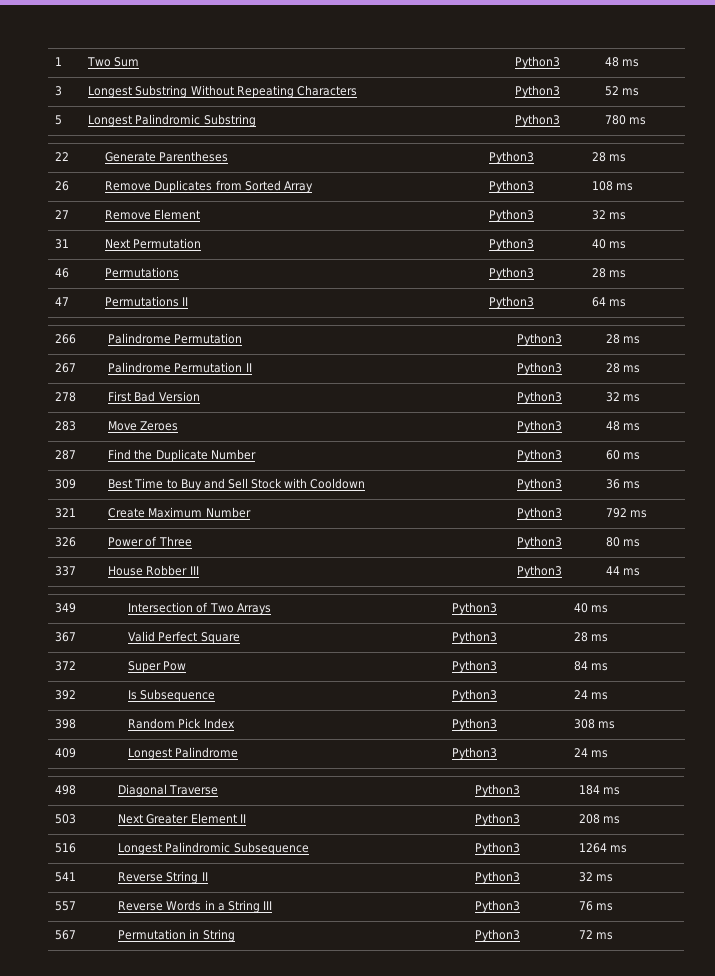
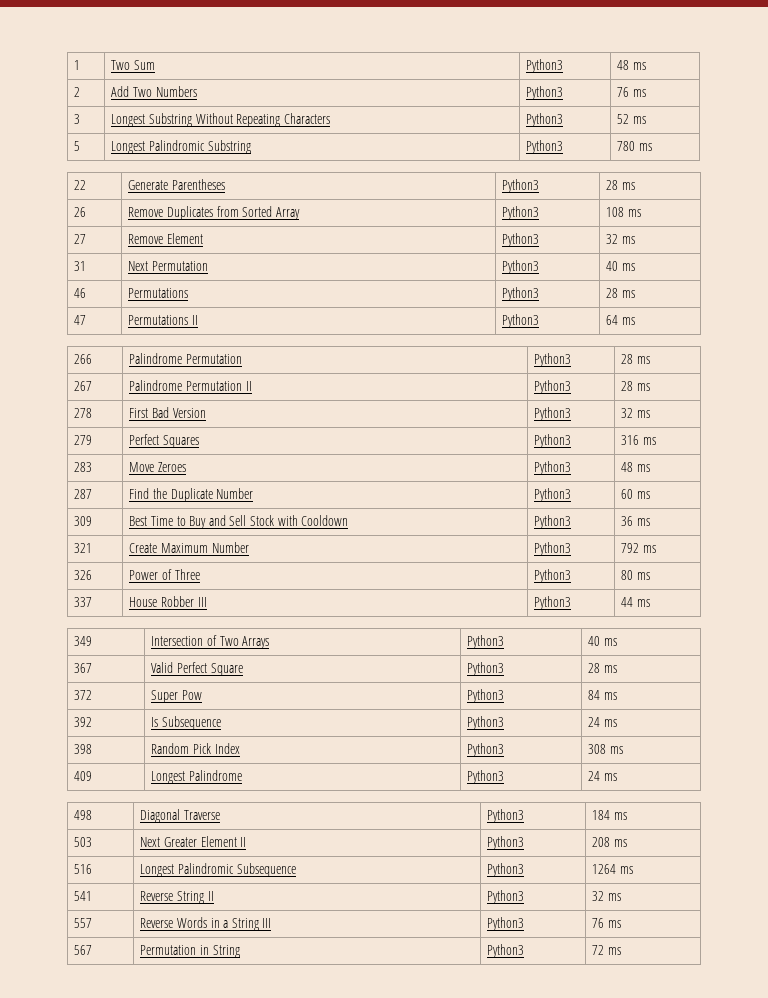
+ 2 | Add Two Numbers | Python3 | 76 ms
+ 279 | Perfect Squares | Python3 | 316 ms

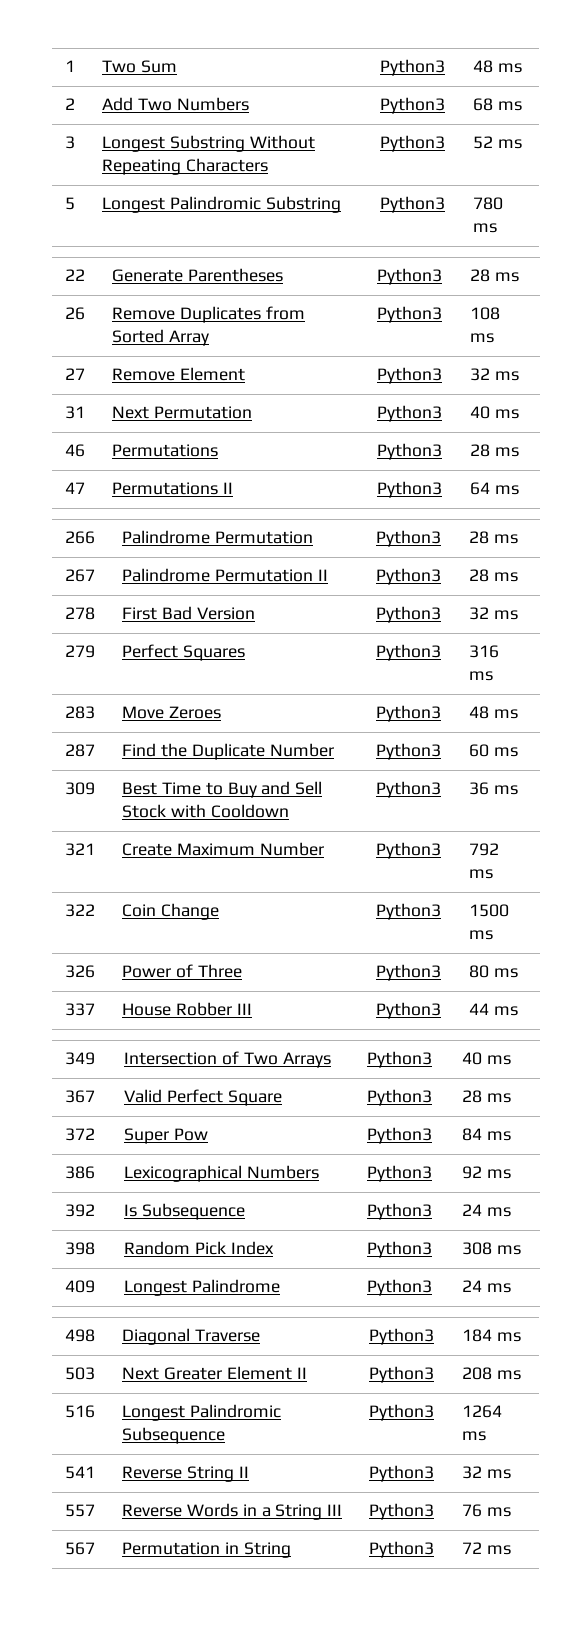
- 2 | Add Two Numbers | Python3 | 76 ms
+ 2 | Add Two Numbers | Python3 | 68 ms
+ 322 | Coin Change | Python3 | 1500 ms
+ 386 | Lexicographical Numbers | Python3 | 92 ms

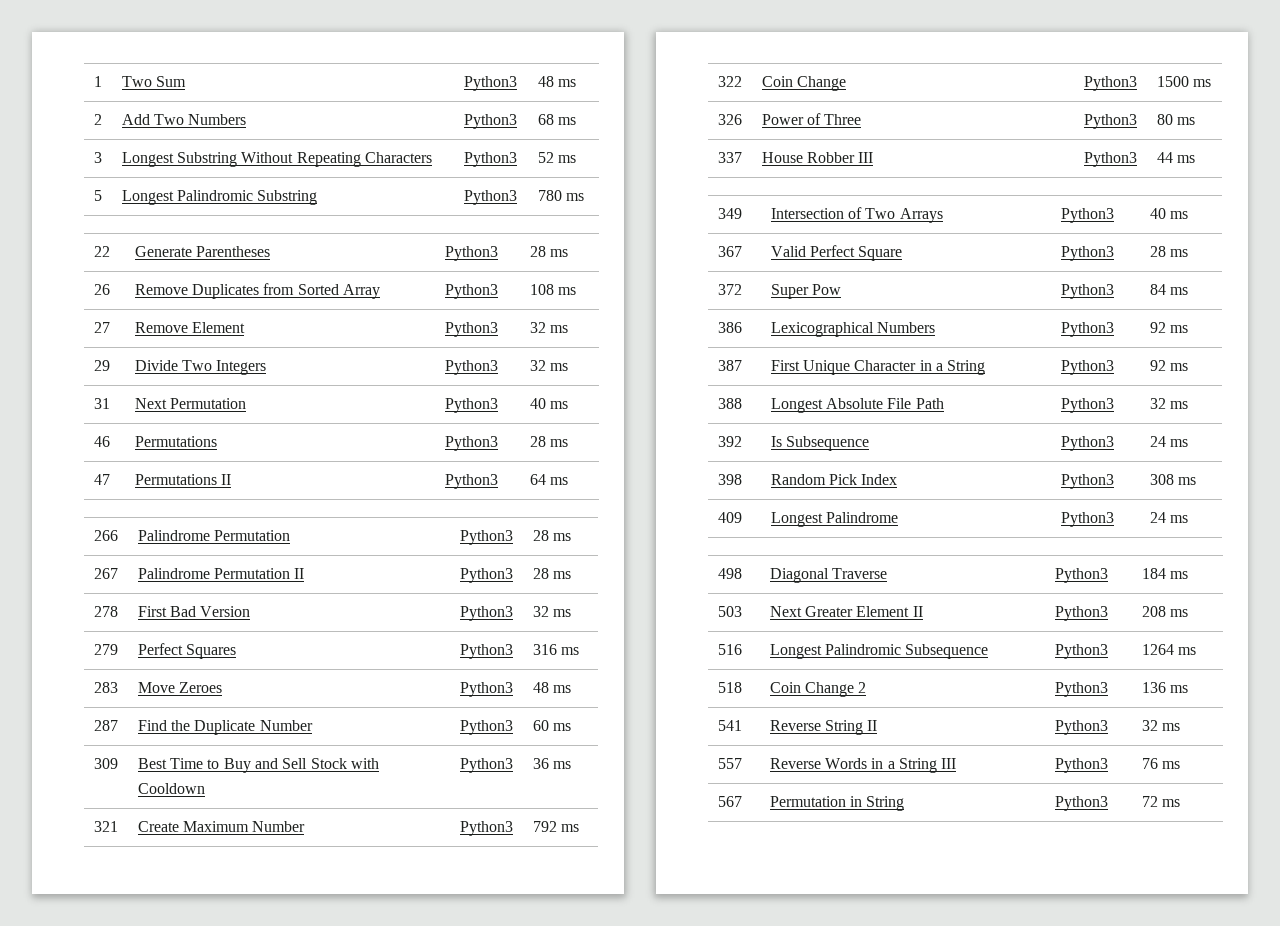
+ 29 | Divide Two Integers | Python3 | 32 ms
+ 387 | First Unique Character in a String | Python3 | 92 ms
+ 388 | Longest Absolute File Path | Python3 | 32 ms
+ 518 | Coin Change 2 | Python3 | 136 ms

